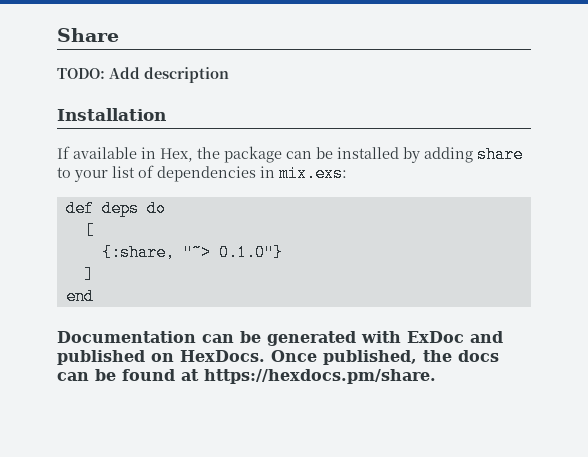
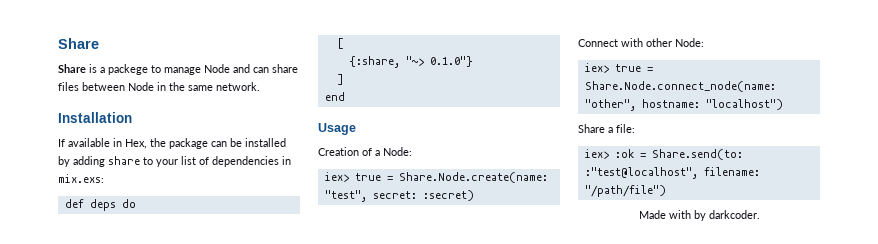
- TODO: Add description
+ Share is a packege to manage Node and can share files between Node in the same network.
- Documentation can be generated with ExDoc and published on HexDocs. Once published, the docs can be found at https://hexdocs.pm/share.
+ Usage
+ Creation of a Node:
+ iex> true = Share.Node.create(name: "test", secret: :secret)
+ Connect with other Node:
+ iex> true = Share.Node.connect_node(name: "other", hostname: "localhost")
+ Share a file:
+ iex> :ok = Share.send(to: :"test@localhost", filename: "/path/file")
+ Made with by darkcoder.

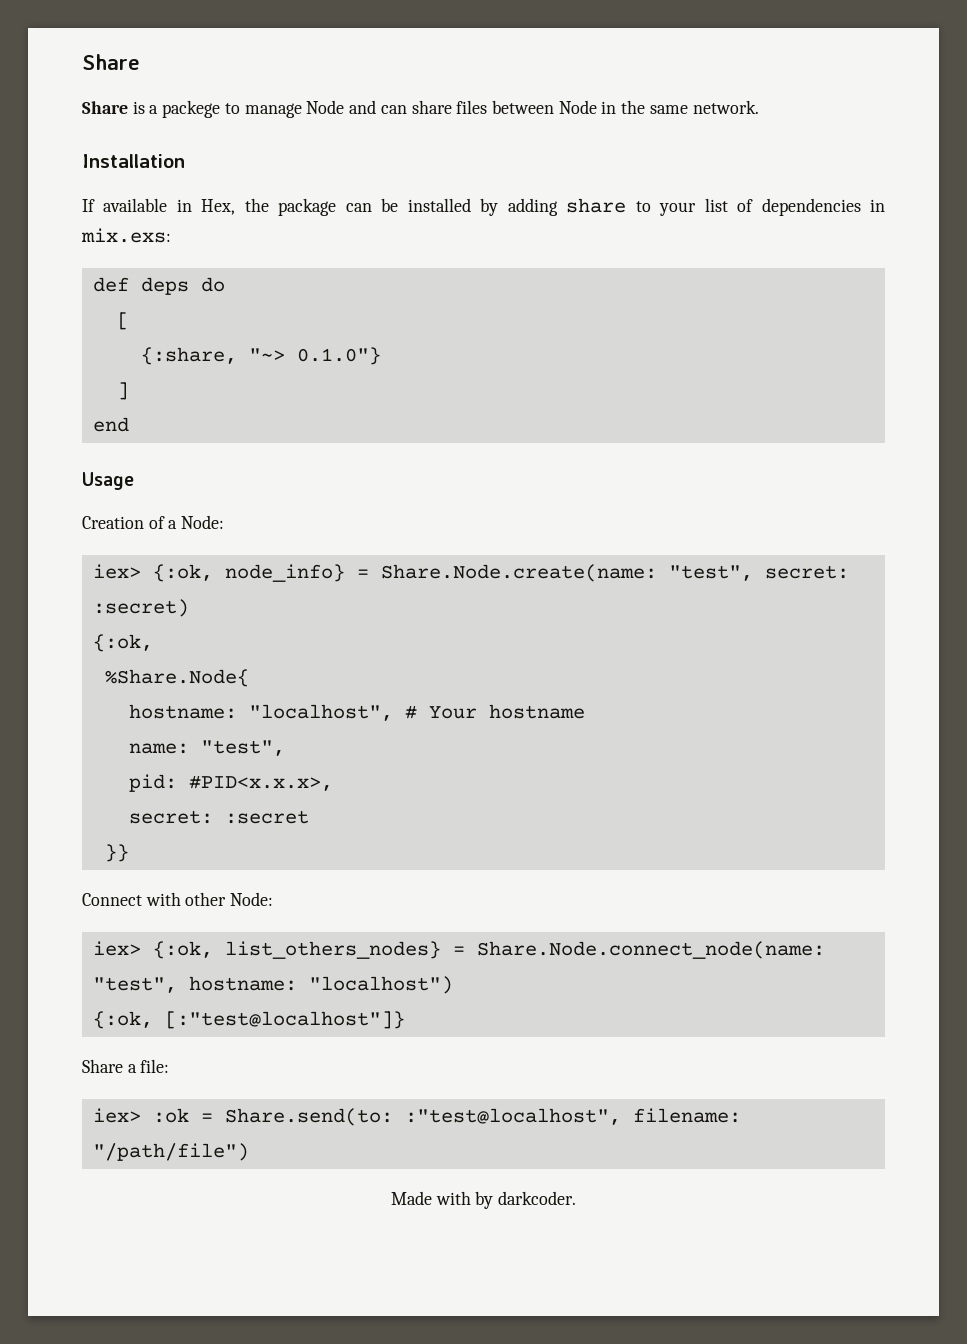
- iex> true = Share.Node.create(name: "test", secret: :secret)
+ iex> {:ok, node_info} = Share.Node.create(name: "test", secret: :secret)
+ {:ok,
+ %Share.Node{
+ hostname: "localhost", # Your hostname
+ name: "test",
+ pid: #PID<x.x.x>,
+ secret: :secret
+ }}
- iex> true = Share.Node.connect_node(name: "other", hostname: "localhost")
+ iex> {:ok, list_others_nodes} = Share.Node.connect_node(name: "test", hostname: "localhost")
+ {:ok, [:"test@localhost"]}

